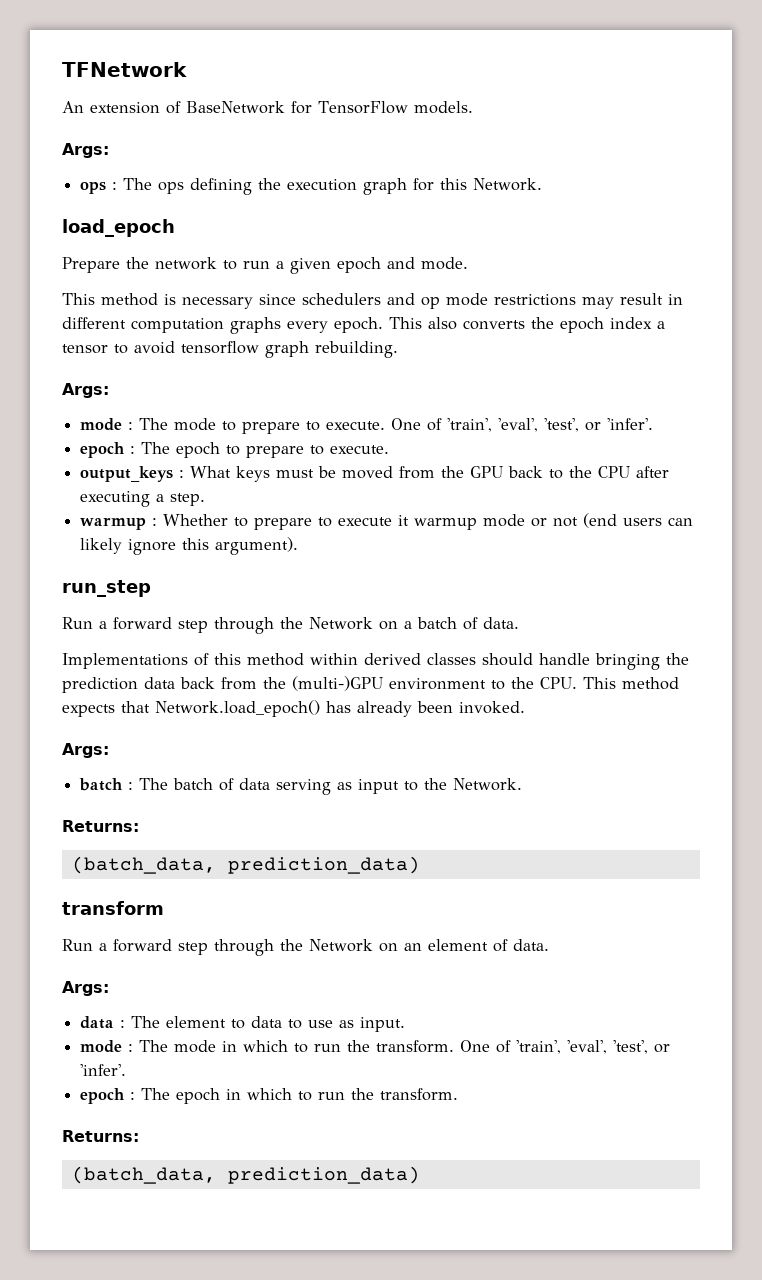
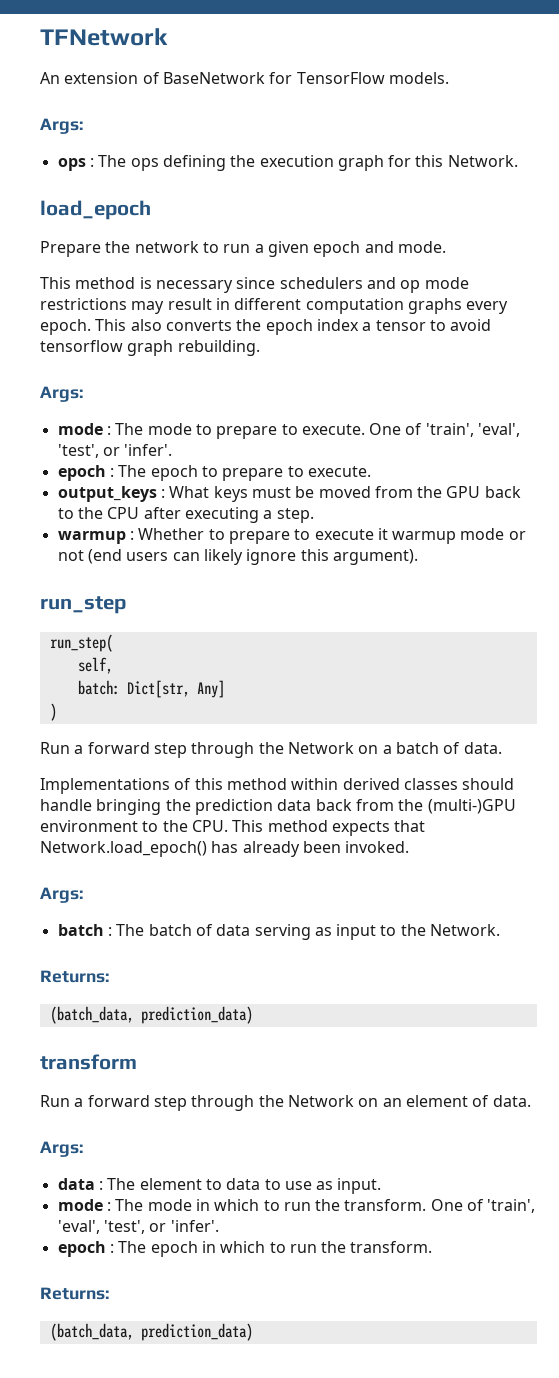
+ run_step(
+ self,
+ batch: Dict[str, Any]
+ )

